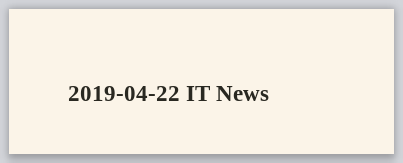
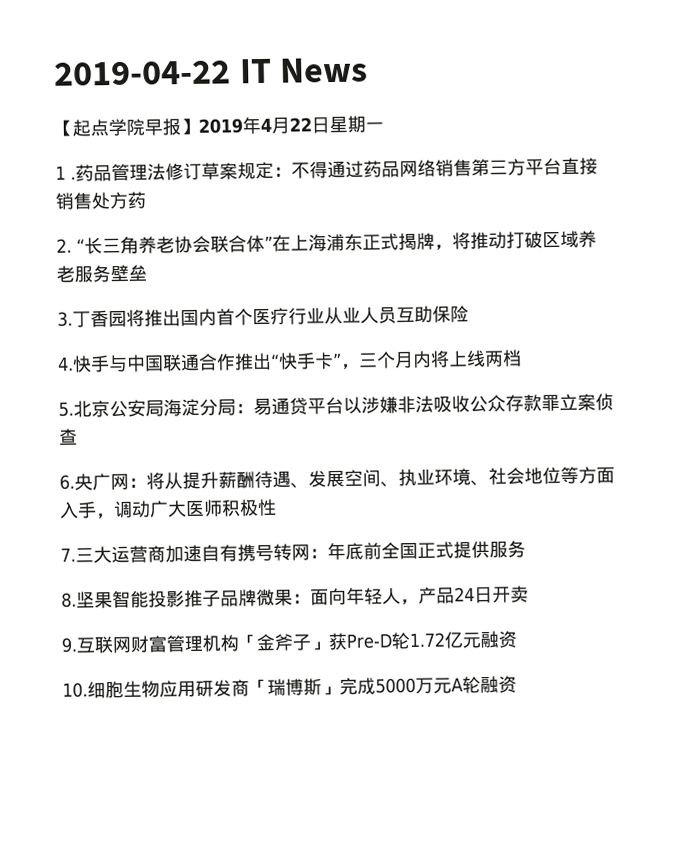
+ 【起点学院早报】2019年4月22日星期一
+ 1 .药品管理法修订草案规定：不得通过药品网络销售第三方平台直接销售处方药
+ 2. “长三角养老协会联合体”在上海浦东正式揭牌，将推动打破区域养老服务壁垒
+ 3.丁香园将推出国内首个医疗行业从业人员互助保险
+ 4.快手与中国联通合作推出“快手卡”，三个月内将上线两档
+ 5.北京公安局海淀分局：易通贷平台以涉嫌非法吸收公众存款罪立案侦查
+ 6.央广网：将从提升薪酬待遇、发展空间、执业环境、社会地位等方面入手，调动广大医师积极性
+ 7.三大运营商加速自有携号转网：年底前全国正式提供服务
+ 8.坚果智能投影推子品牌微果：面向年轻人，产品24日开卖
+ 9.互联网财富管理机构「金斧子」获Pre-D轮1.72亿元融资
+ 10.细胞生物应用研发商「瑞博斯」完成5000万元A轮融资

